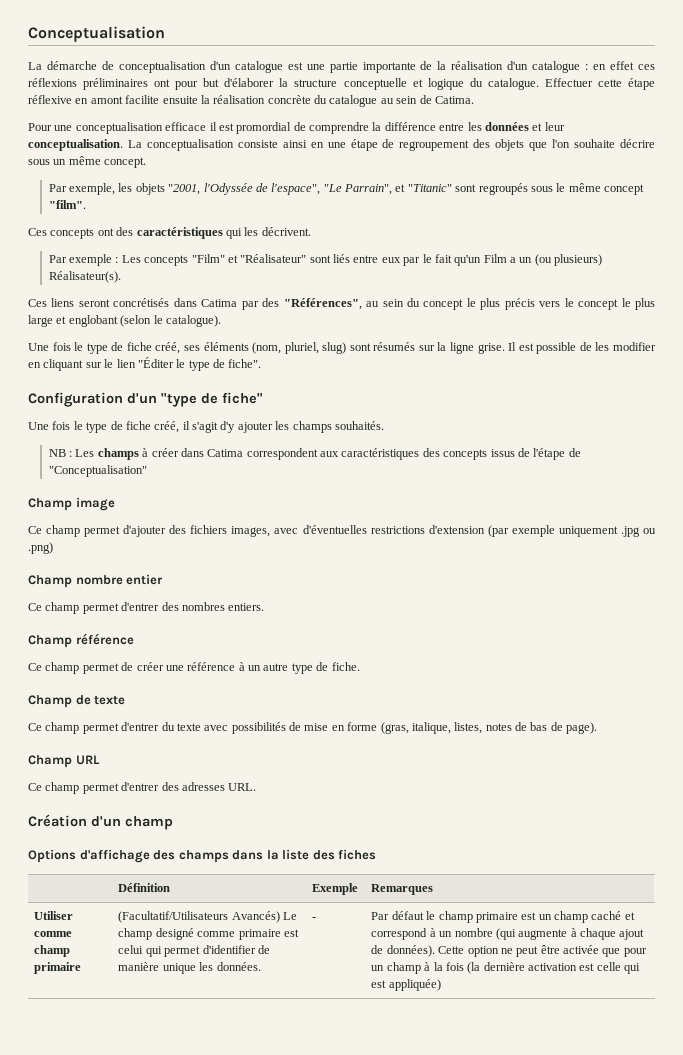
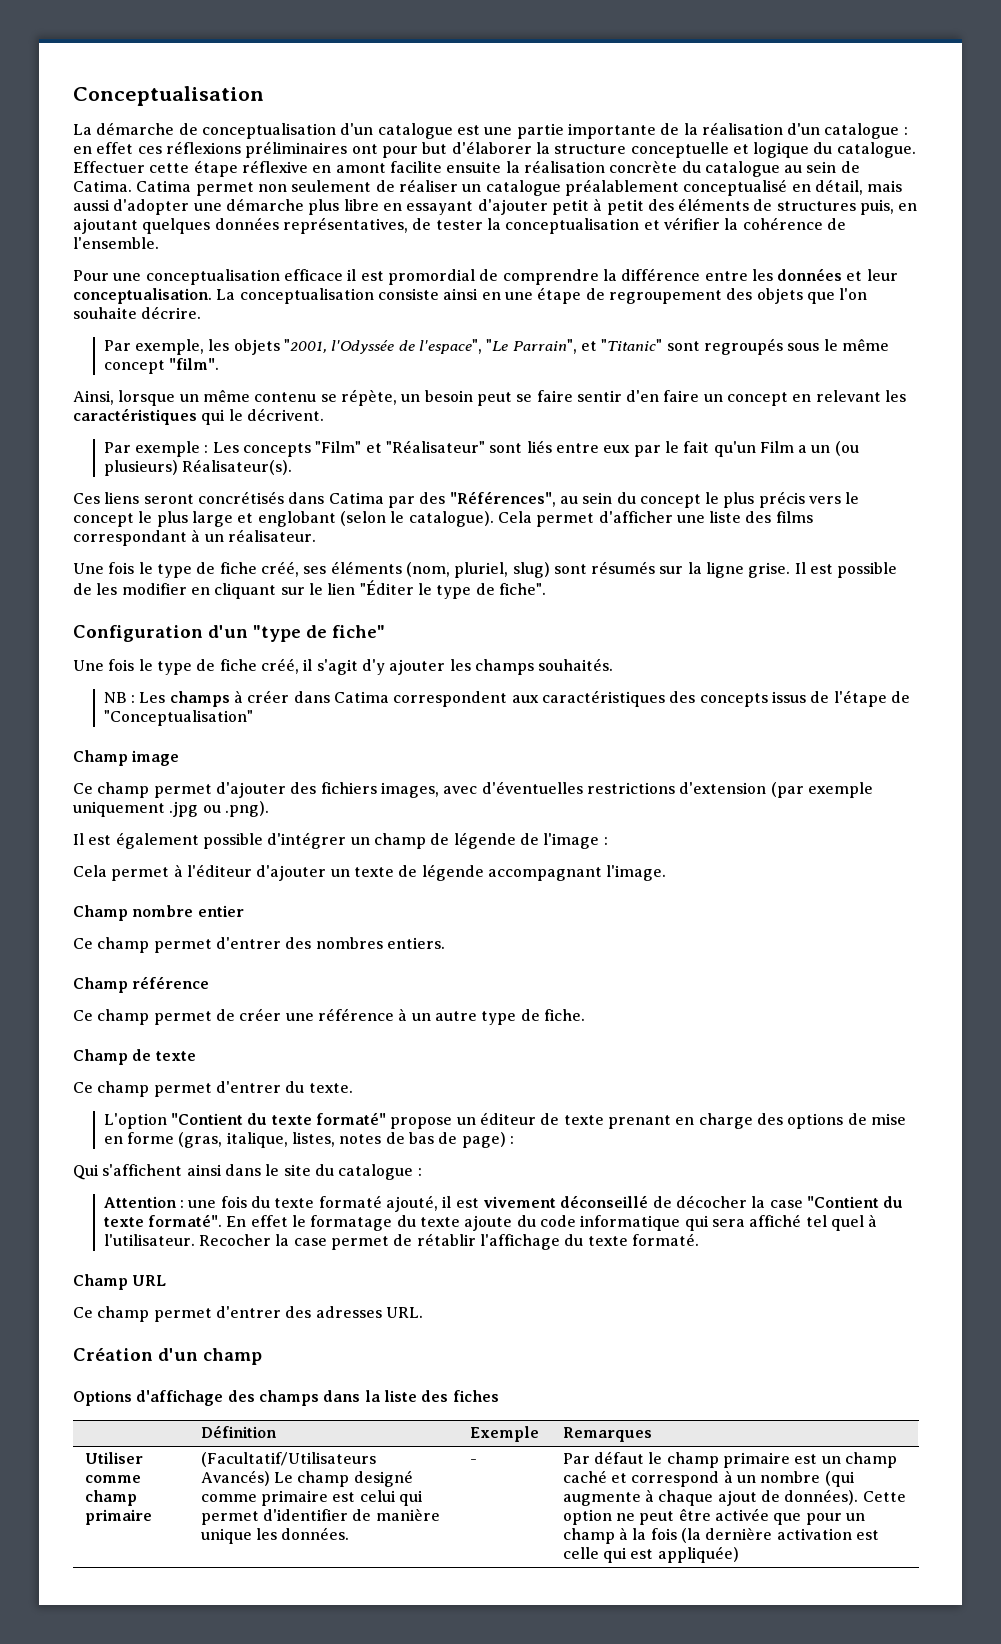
+ Catima permet non seulement de réaliser un catalogue préalablement conceptualisé en détail, mais aussi d'adopter une démarche plus libre en essayant d'ajouter petit à petit des éléments de structures puis, en ajoutant quelques données représentatives, de tester la conceptualisation et vérifier la cohérence de l'ensemble.
- La conceptualisation consiste ainsi en une étape de regroupement des objets que l'on souhaite décrire sous un même concept.
+ La conceptualisation consiste ainsi en une étape de regroupement des objets que l'on souhaite décrire.
- Ces concepts ont des caractéristiques qui les décrivent.
+ Ainsi, lorsque un même contenu se répète, un besoin peut se faire sentir d'en faire un concept en relevant les caractéristiques qui le décrivent.
+ Cela permet d'afficher une liste des films correspondant à un réalisateur.
- Ce champ permet d'ajouter des fichiers images, avec d'éventuelles restrictions d'extension (par exemple uniquement .jpg ou .png)
+ Ce champ permet d'ajouter des fichiers images, avec d'éventuelles restrictions d'extension (par exemple uniquement .jpg ou .png).
+ Il est également possible d'intégrer un champ de légende de l'image :
+ Cela permet à l'éditeur d'ajouter un texte de légende accompagnant l'image.
- Ce champ permet d'entrer du texte avec possibilités de mise en forme (gras, italique, listes, notes de bas de page).
+ Ce champ permet d'entrer du texte.
+ L'option "Contient du texte formaté" propose un éditeur de texte prenant en charge des options de mise en forme (gras, italique, listes, notes de bas de page) :
+ Qui s'affichent ainsi dans le site du catalogue :
+ Attention : une fois du texte formaté ajouté, il est vivement déconseillé de décocher la case "Contient du texte formaté". En effet le formatage du texte ajoute du code informatique qui sera affiché tel quel à l'utilisateur. Recocher la case permet de rétablir l'affichage du texte formaté.

